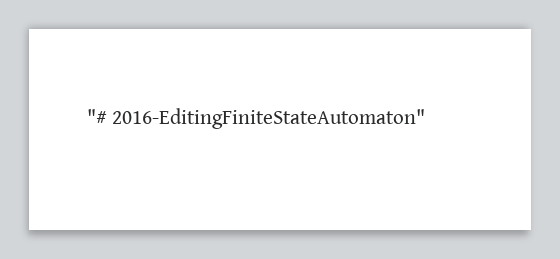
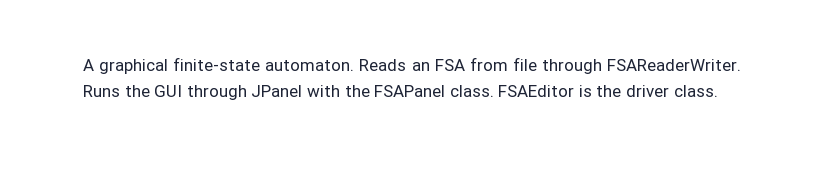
- "# 2016-EditingFiniteStateAutomaton"
+ A graphical finite-state automaton. Reads an FSA from file through FSAReaderWriter. Runs the GUI through JPanel with the FSAPanel class. FSAEditor is the driver class.

